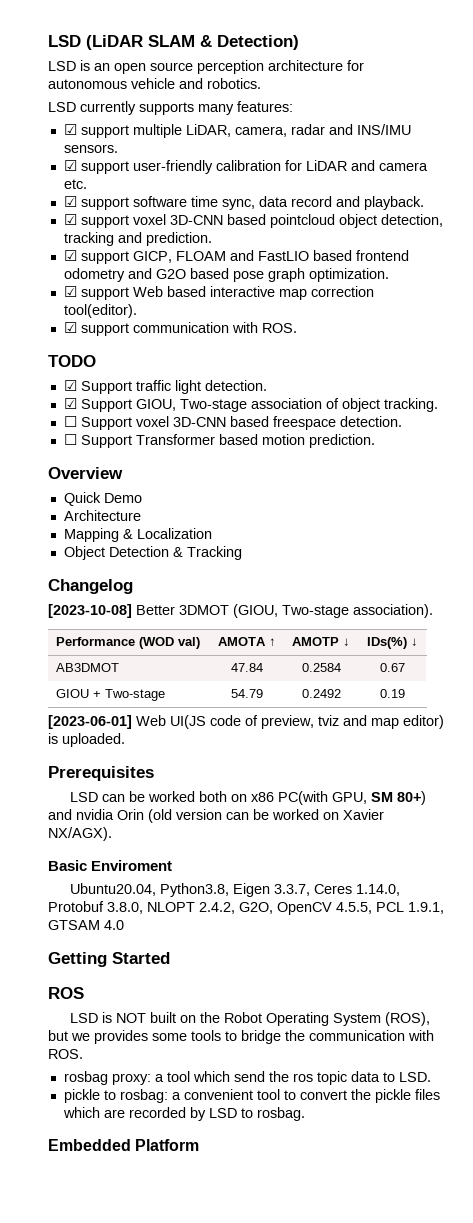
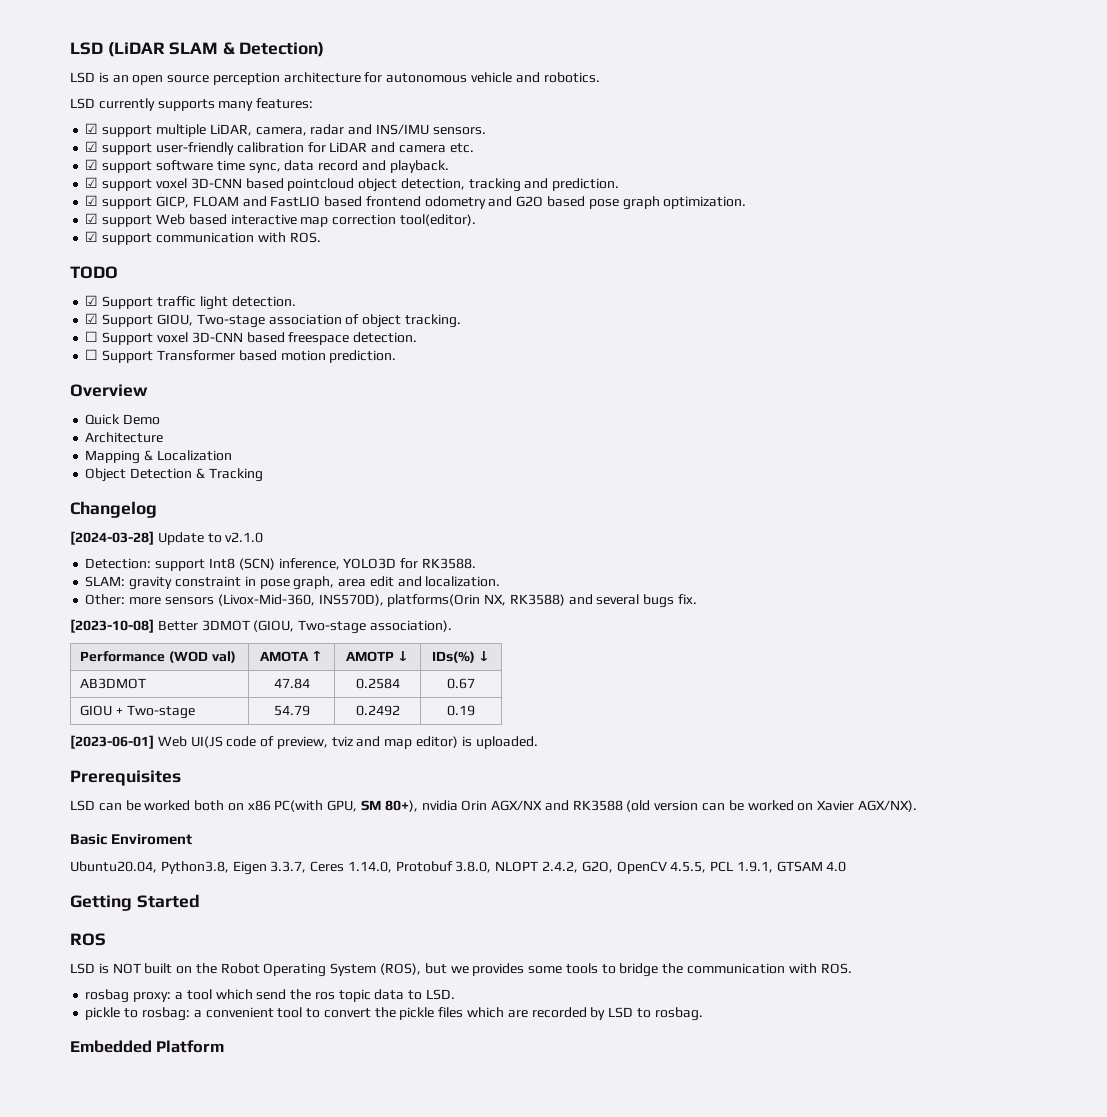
+ [2024-03-28] Update to v2.1.0
+ Detection: support Int8 (SCN) inference, YOLO3D for RK3588.
+ SLAM: gravity constraint in pose graph, area edit and localization.
+ Other: more sensors (Livox-Mid-360, INS570D), platforms(Orin NX, RK3588) and several bugs fix.
- LSD can be worked both on x86 PC(with GPU, SM 80+) and nvidia Orin (old version can be worked on Xavier NX/AGX).
+ LSD can be worked both on x86 PC(with GPU, SM 80+), nvidia Orin AGX/NX and RK3588 (old version can be worked on Xavier AGX/NX).

